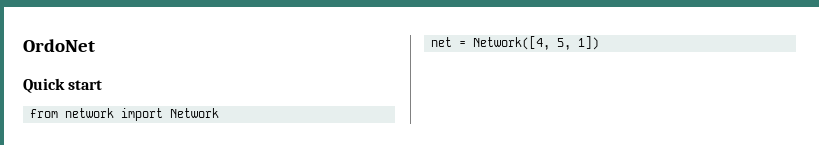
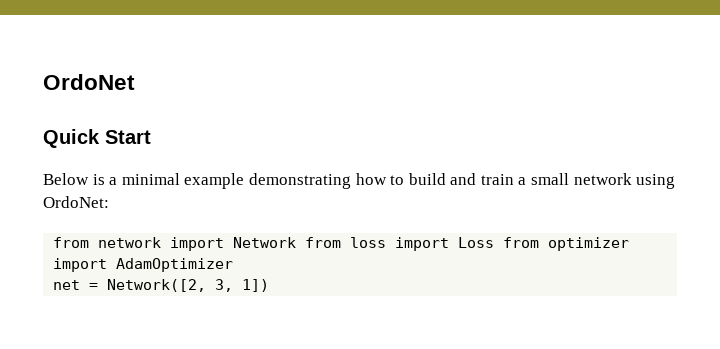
- Quick start
- from network import Network
+ Quick Start
+ Below is a minimal example demonstrating how to build and train a small network using OrdoNet:
+ from network import Network from loss import Loss from optimizer import AdamOptimizer
- net = Network([4, 5, 1])
+ net = Network([2, 3, 1])

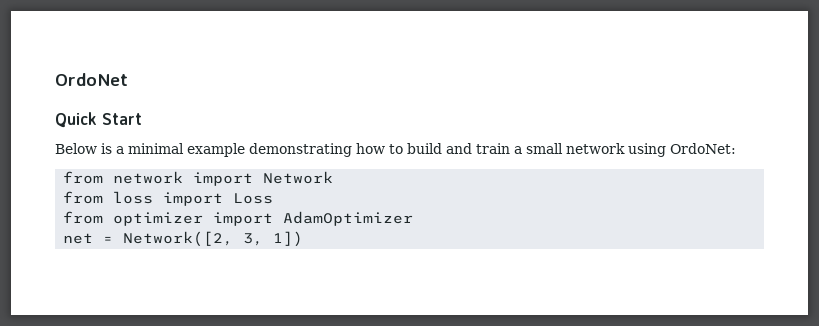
- from network import Network from loss import Loss from optimizer import AdamOptimizer
+ from network import Network
+ from loss import Loss
+ from optimizer import AdamOptimizer

